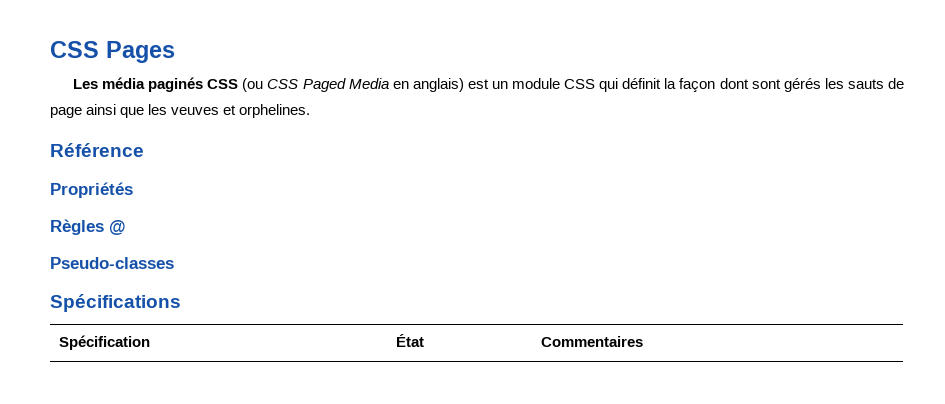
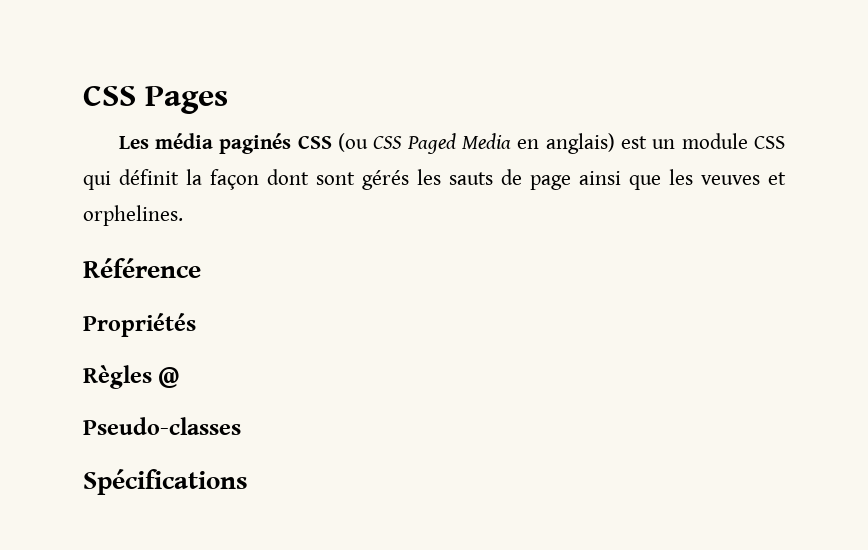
- Spécification | État | Commentaires

